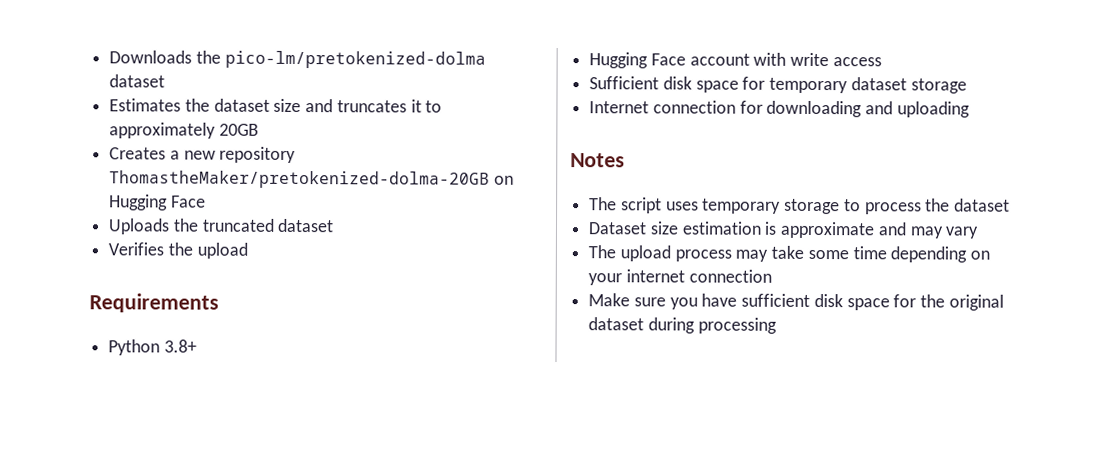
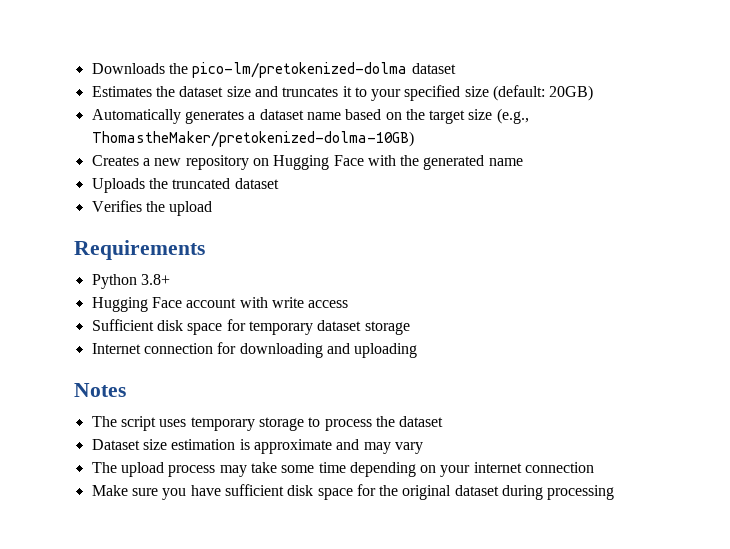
- Estimates the dataset size and truncates it to approximately 20GB
+ Estimates the dataset size and truncates it to your specified size (default: 20GB)
+ Automatically generates a dataset name based on the target size (e.g., ThomastheMaker/pretokenized-dolma-10GB)
- Creates a new repository ThomastheMaker/pretokenized-dolma-20GB on Hugging Face
+ Creates a new repository on Hugging Face with the generated name

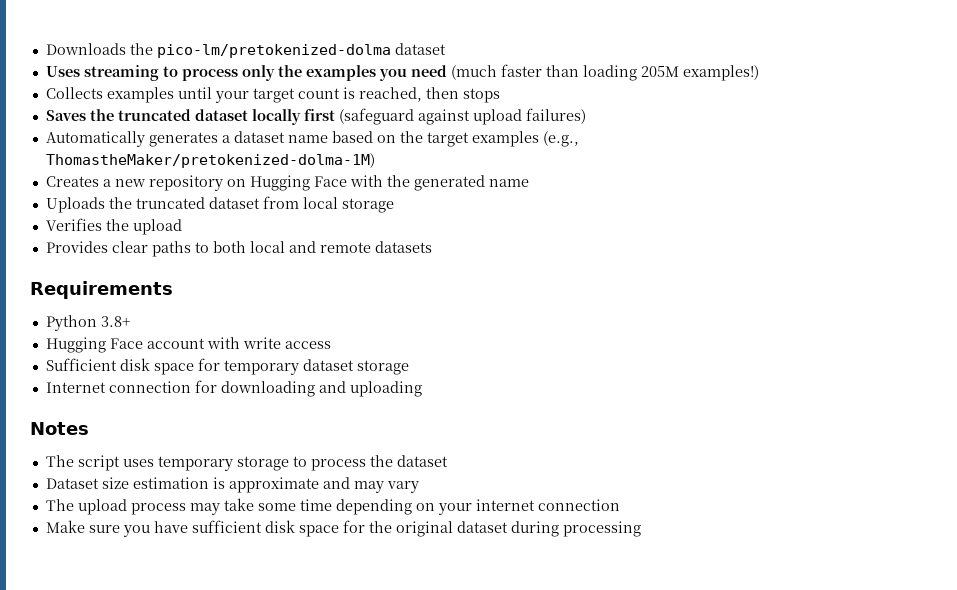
- Estimates the dataset size and truncates it to your specified size (default: 20GB)
+ Uses streaming to process only the examples you need (much faster than loading 205M examples!)
+ Collects examples until your target count is reached, then stops
+ Saves the truncated dataset locally first (safeguard against upload failures)
- Automatically generates a dataset name based on the target size (e.g., ThomastheMaker/pretokenized-dolma-10GB)
+ Automatically generates a dataset name based on the target examples (e.g., ThomastheMaker/pretokenized-dolma-1M)
- Uploads the truncated dataset
+ Uploads the truncated dataset from local storage
+ Provides clear paths to both local and remote datasets

